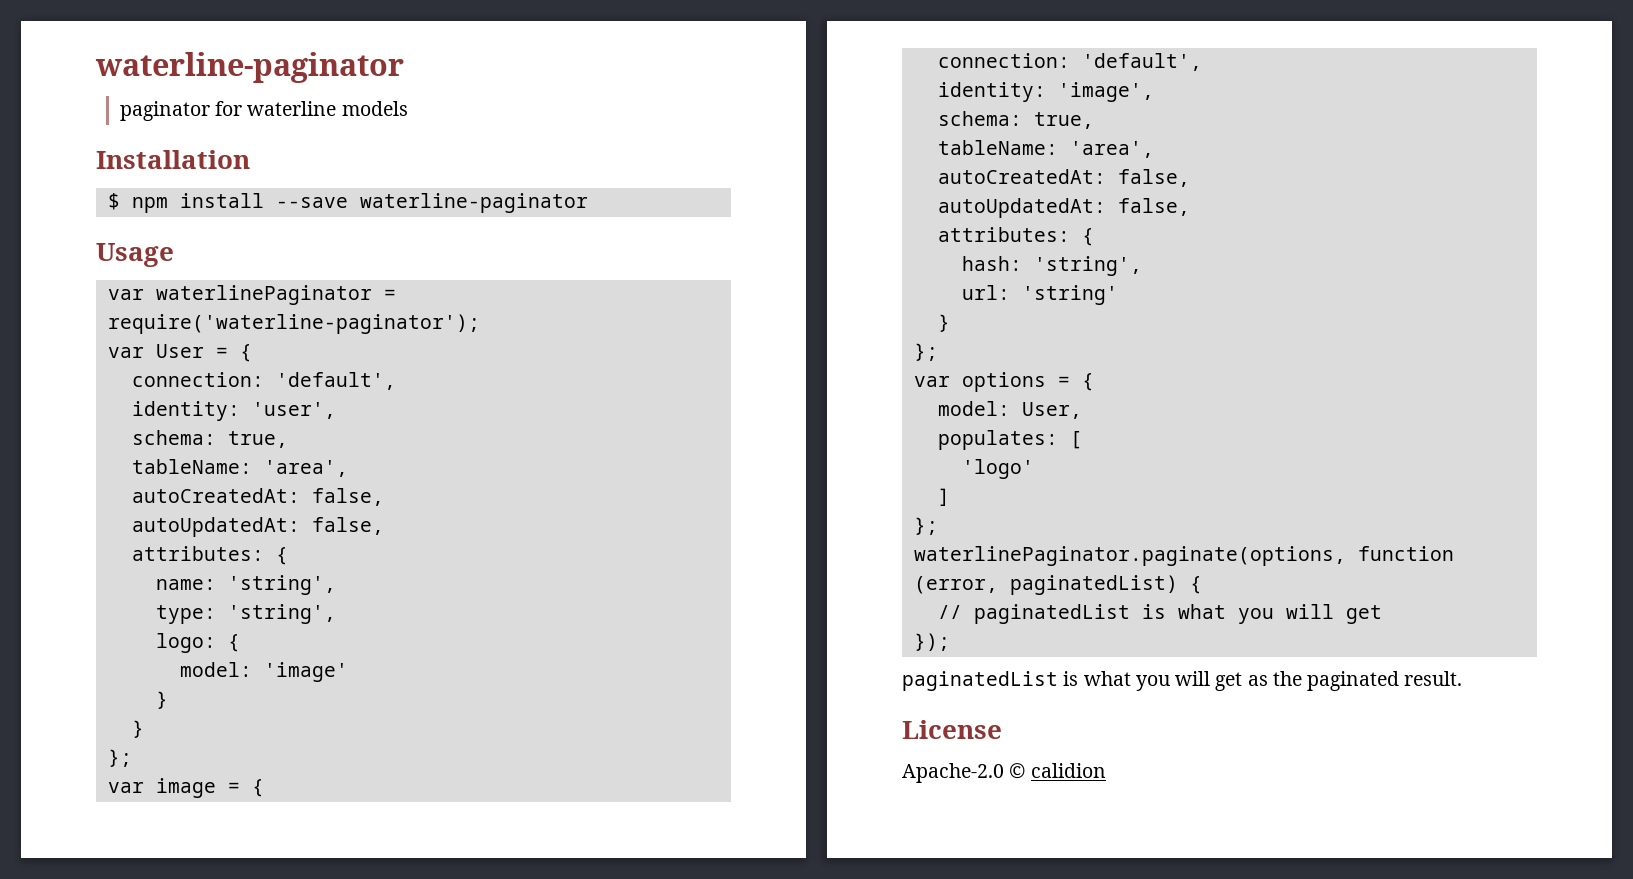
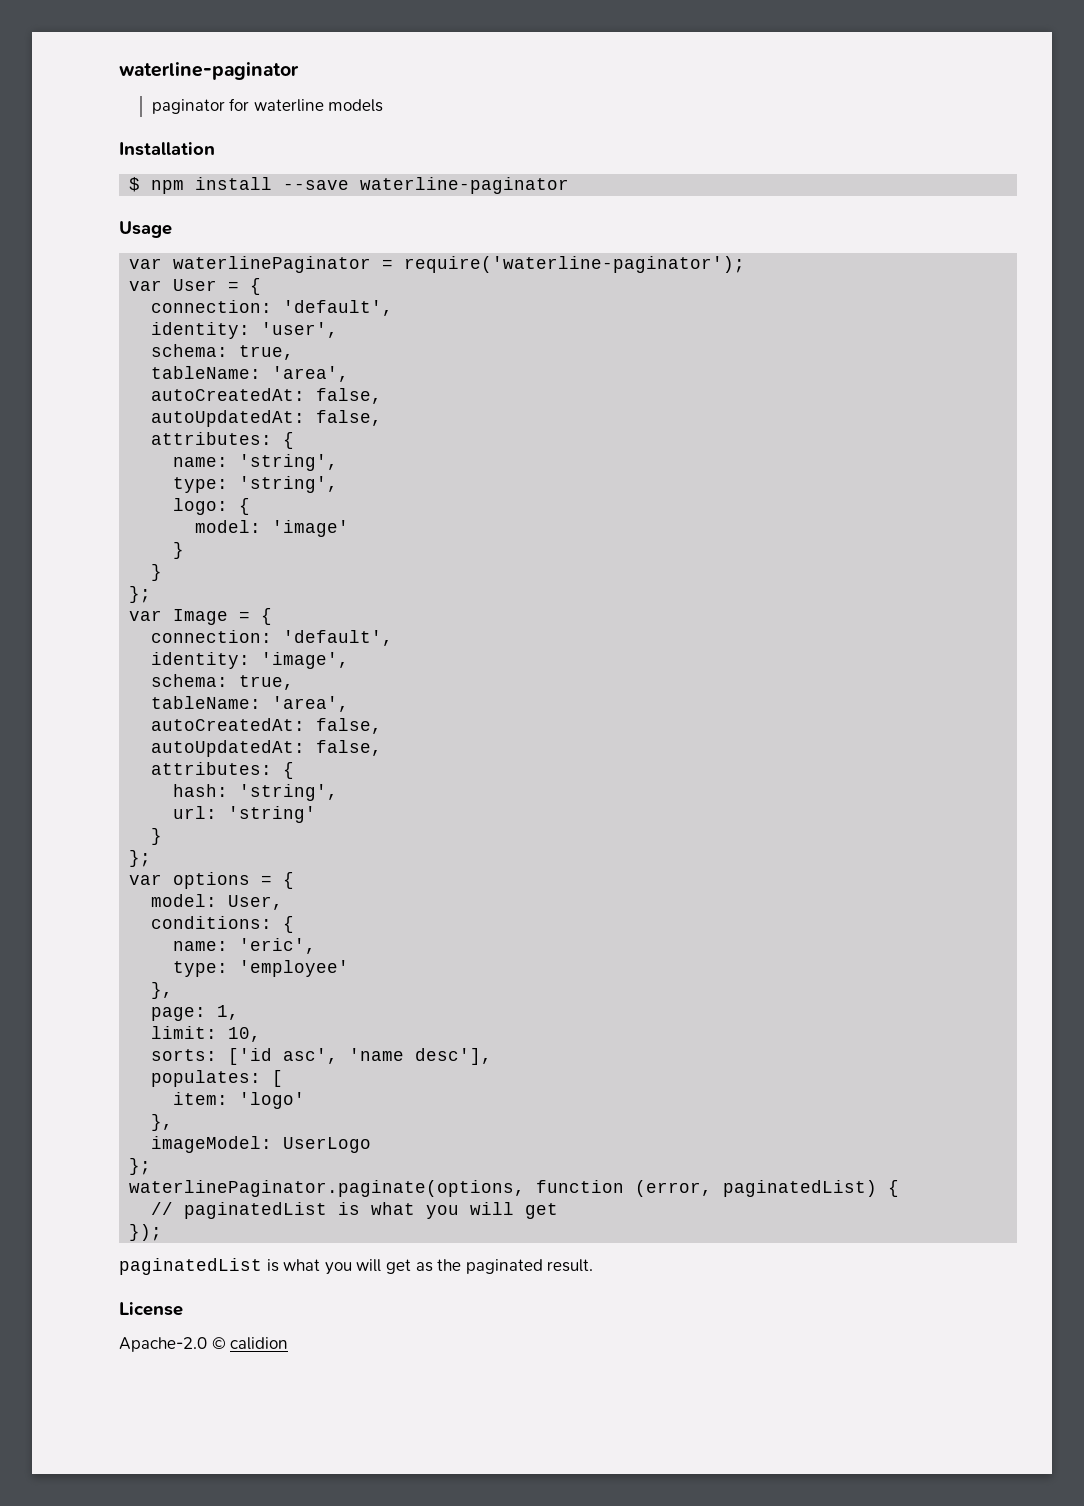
- var image = {
+ var Image = {
+ conditions: {
+ name: 'eric',
+ type: 'employee'
+ },
+ page: 1,
+ limit: 10,
+ sorts: ['id asc', 'name desc'],
- 'logo'
- ]
+ item: 'logo'
+ },
+ imageModel: UserLogo

